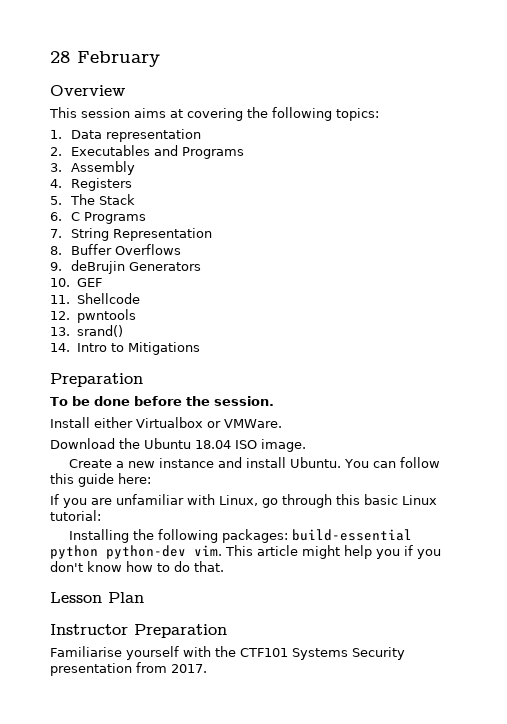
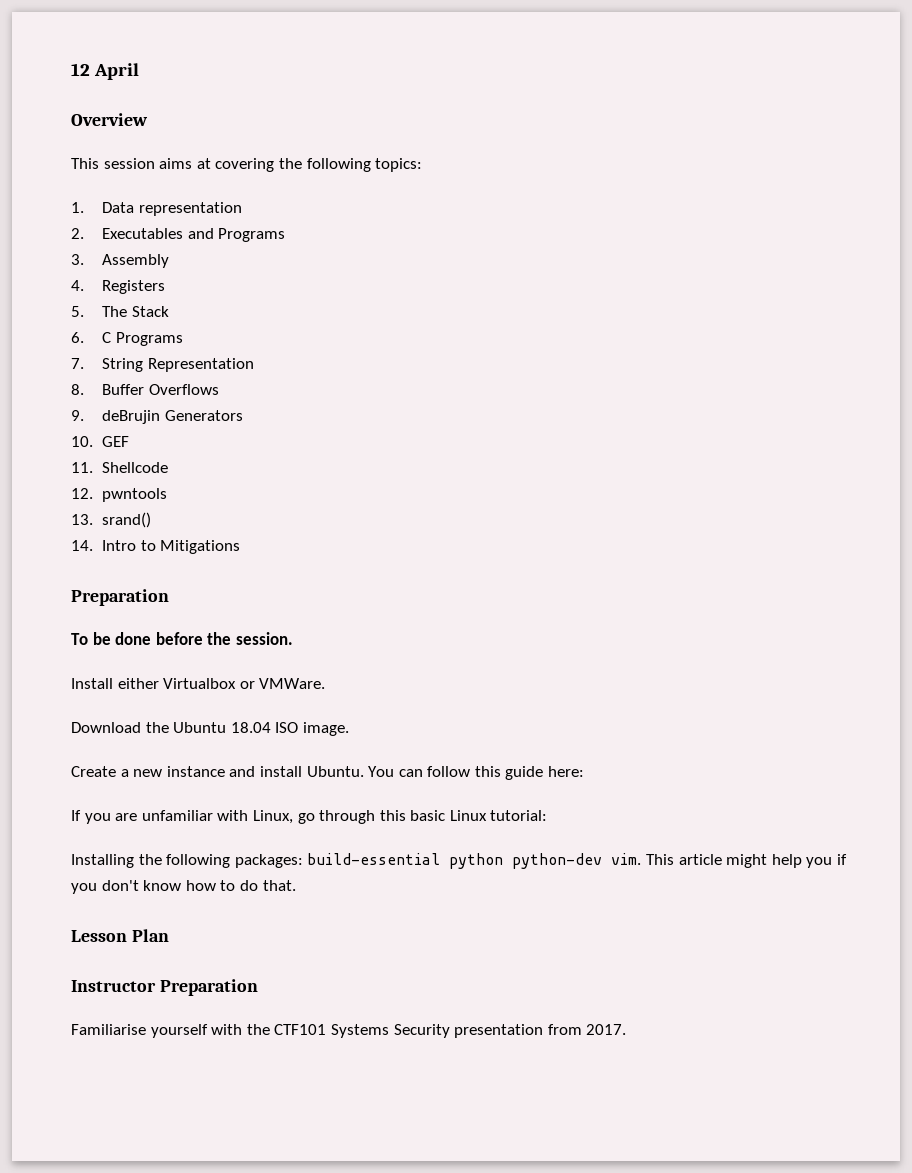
- 28 February
+ 12 April

